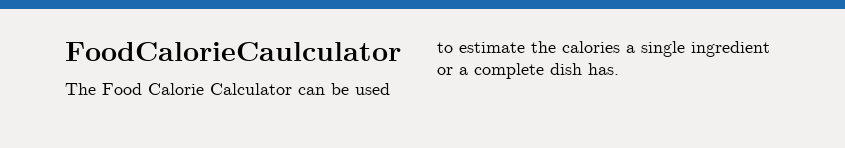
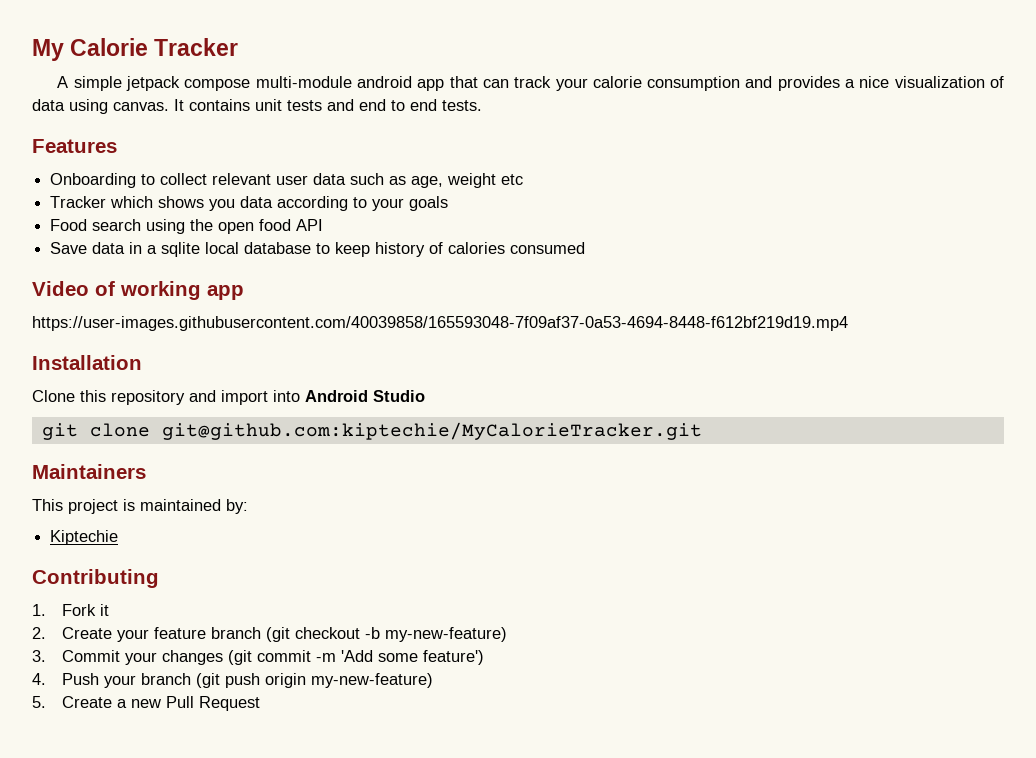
- FoodCalorieCaulculator
- The Food Calorie Calculator can be used to estimate the calories a single ingredient or a complete dish has.
+ My Calorie Tracker
+ A simple jetpack compose multi-module android app that can track your calorie consumption and provides a nice visualization of data using canvas. It contains unit tests and end to end tests.
+ Features
+ Onboarding to collect relevant user data such as age, weight etc
+ Tracker which shows you data according to your goals
+ Food search using the open food API
+ Save data in a sqlite local database to keep history of calories consumed
+ Video of working app
+ https://user-images.githubusercontent.com/40039858/165593048-7f09af37-0a53-4694-8448-f612bf219d19.mp4
+ Installation
+ Clone this repository and import into Android Studio
+ git clone git@github.com:kiptechie/MyCalorieTracker.git
+ Maintainers
+ This project is maintained by:
+ Kiptechie
+ Contributing
+ 1. Fork it
+ 2. Create your feature branch (git checkout -b my-new-feature)
+ 3. Commit your changes (git commit -m 'Add some feature')
+ 4. Push your branch (git push origin my-new-feature)
+ 5. Create a new Pull Request

